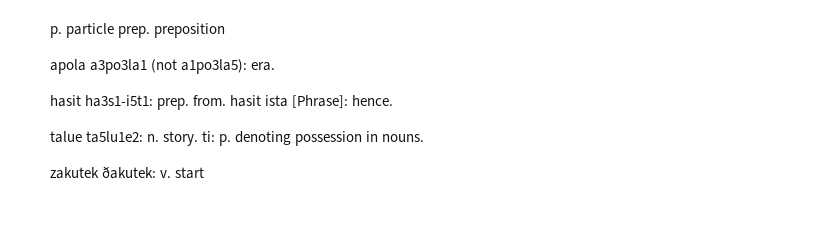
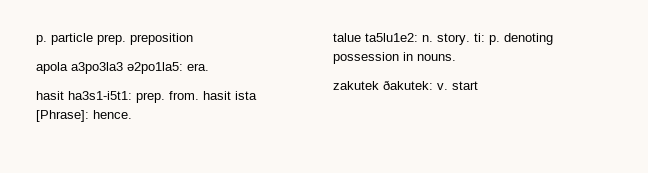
- apola a3po3la1 (not a1po3la5): era.
+ apola a3po3la3 ə2po1la5: era.

